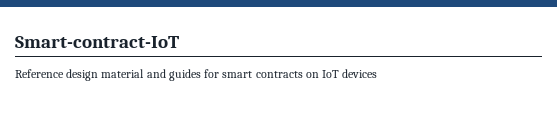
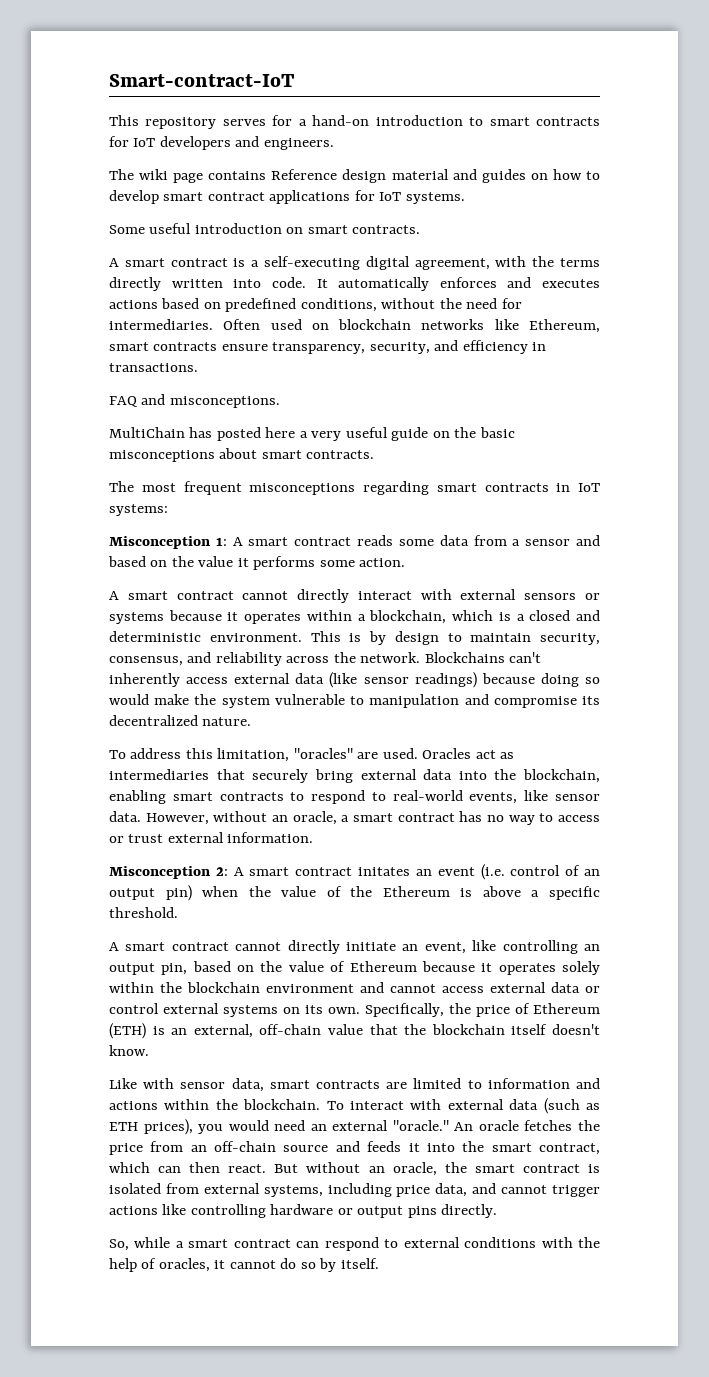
- Reference design material and guides for smart contracts on IoT devices
+ This repository serves for a hand-on introduction to smart contracts for IoT developers and engineers.
+ The wiki page contains Reference design material and guides on how to develop smart contract applications for IoT systems.
+ Some useful introduction on smart contracts.
+ A smart contract is a self-executing digital agreement, with the terms directly written into code. It automatically enforces and executes actions based on predefined conditions, without the need for intermediaries. Often used on blockchain networks like Ethereum, smart contracts ensure transparency, security, and efficiency in transactions.
+ FAQ and misconceptions.
+ MultiChain has posted here a very useful guide on the basic misconceptions about smart contracts.
+ The most frequent misconceptions regarding smart contracts in IoT systems:
+ Misconception 1: A smart contract reads some data from a sensor and based on the value it performs some action.
+ A smart contract cannot directly interact with external sensors or systems because it operates within a blockchain, which is a closed and deterministic environment. This is by design to maintain security, consensus, and reliability across the network. Blockchains can't inherently access external data (like sensor readings) because doing so would make the system vulnerable to manipulation and compromise its decentralized nature.
+ To address this limitation, "oracles" are used. Oracles act as intermediaries that securely bring external data into the blockchain, enabling smart contracts to respond to real-world events, like sensor data. However, without an oracle, a smart contract has no way to access or trust external information.
+ Misconception 2: A smart contract initates an event (i.e. control of an output pin) when the value of the Ethereum is above a specific threshold.
+ A smart contract cannot directly initiate an event, like controlling an output pin, based on the value of Ethereum because it operates solely within the blockchain environment and cannot access external data or control external systems on its own. Specifically, the price of Ethereum (ETH) is an external, off-chain value that the blockchain itself doesn't know.
+ Like with sensor data, smart contracts are limited to information and actions within the blockchain. To interact with external data (such as ETH prices), you would need an external "oracle." An oracle fetches the price from an off-chain source and feeds it into the smart contract, which can then react. But without an oracle, the smart contract is isolated from external systems, including price data, and cannot trigger actions like controlling hardware or output pins directly.
+ So, while a smart contract can respond to external conditions with the help of oracles, it cannot do so by itself.

